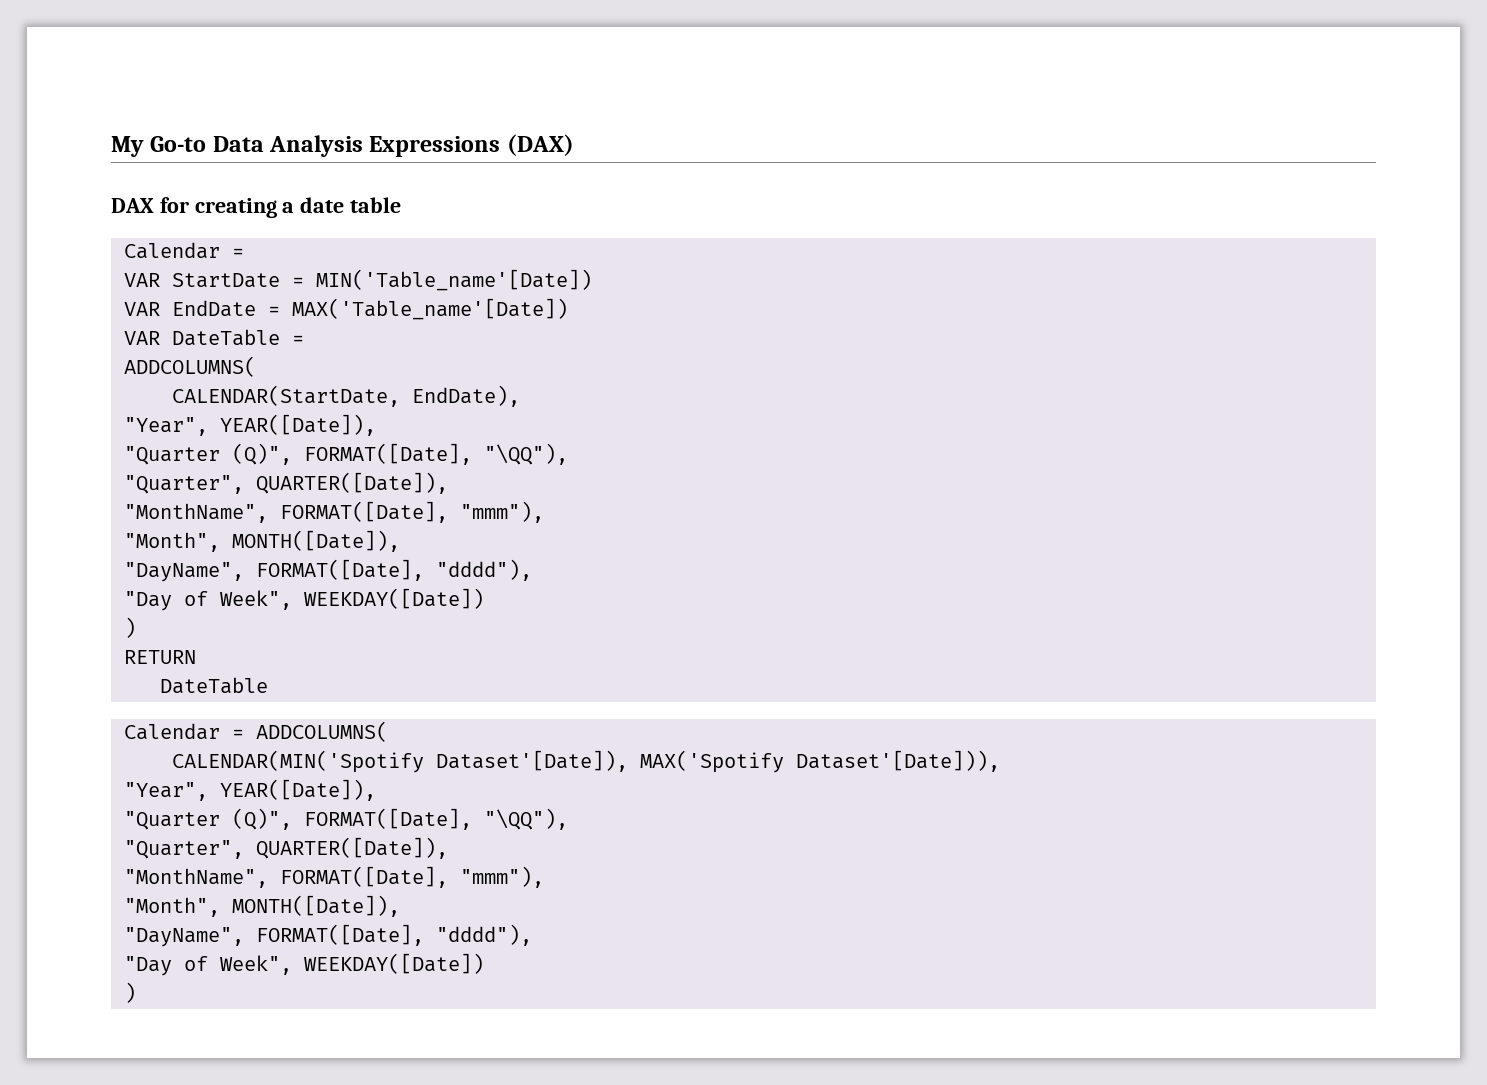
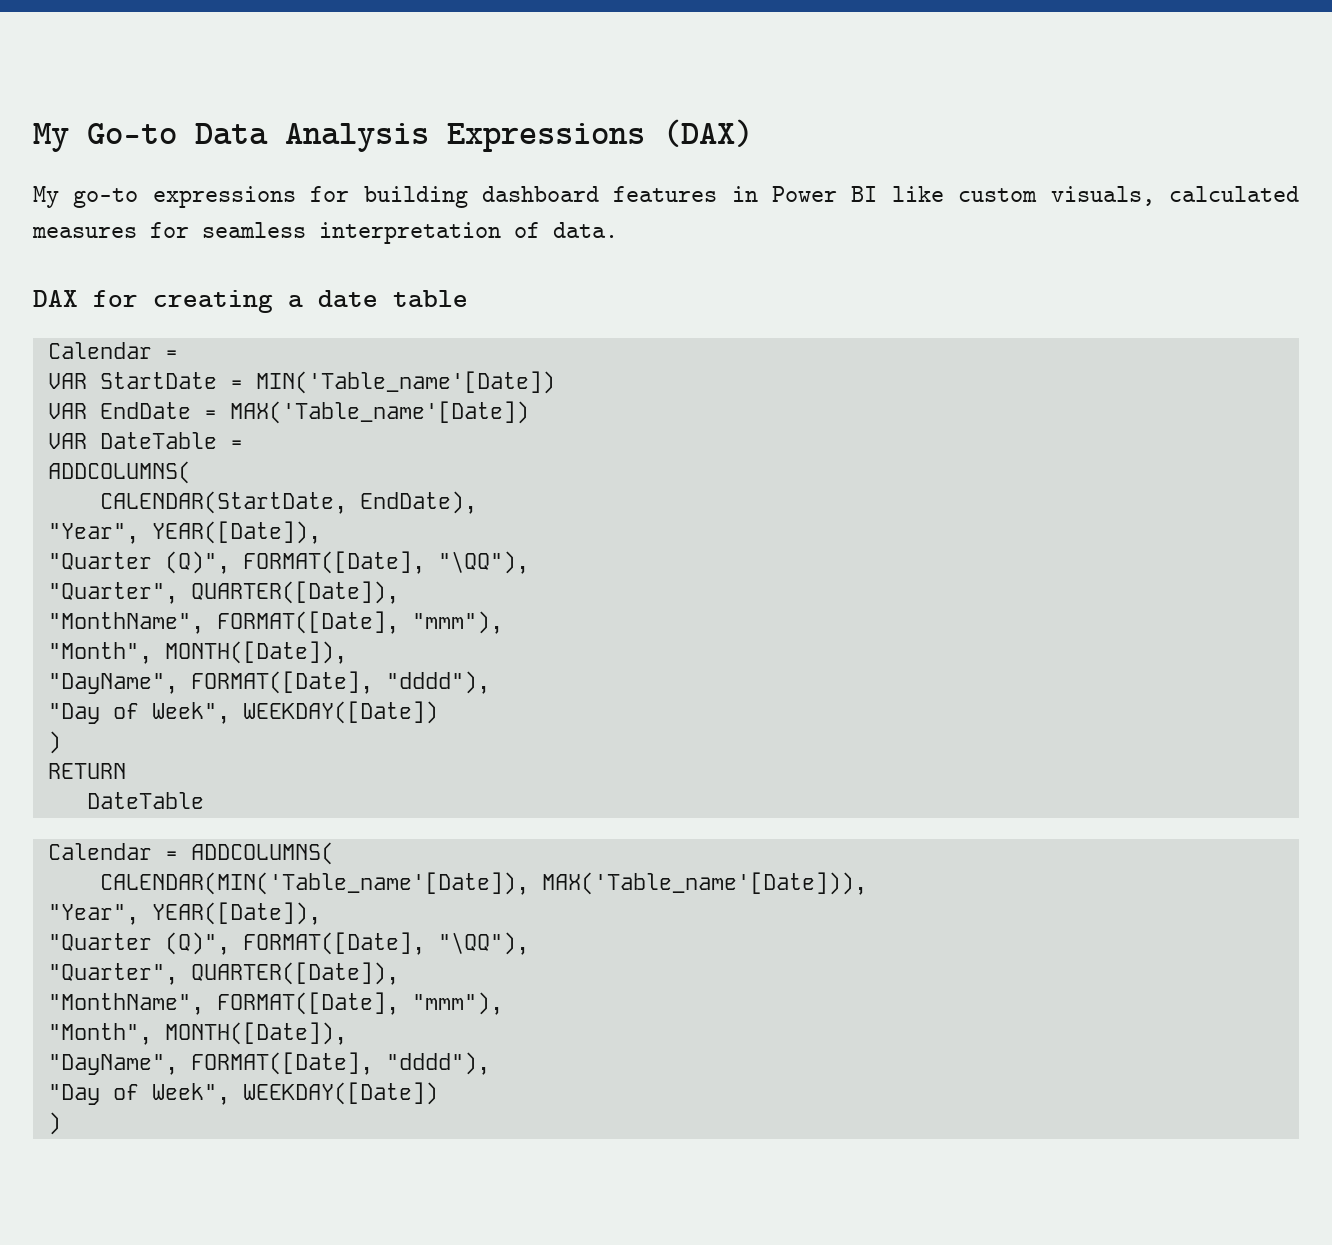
+ My go-to expressions for building dashboard features in Power BI like custom visuals, calculated measures for seamless interpretation of data.
- CALENDAR(MIN('Spotify Dataset'[Date]), MAX('Spotify Dataset'[Date])),
+ CALENDAR(MIN('Table_name'[Date]), MAX('Table_name'[Date])),

